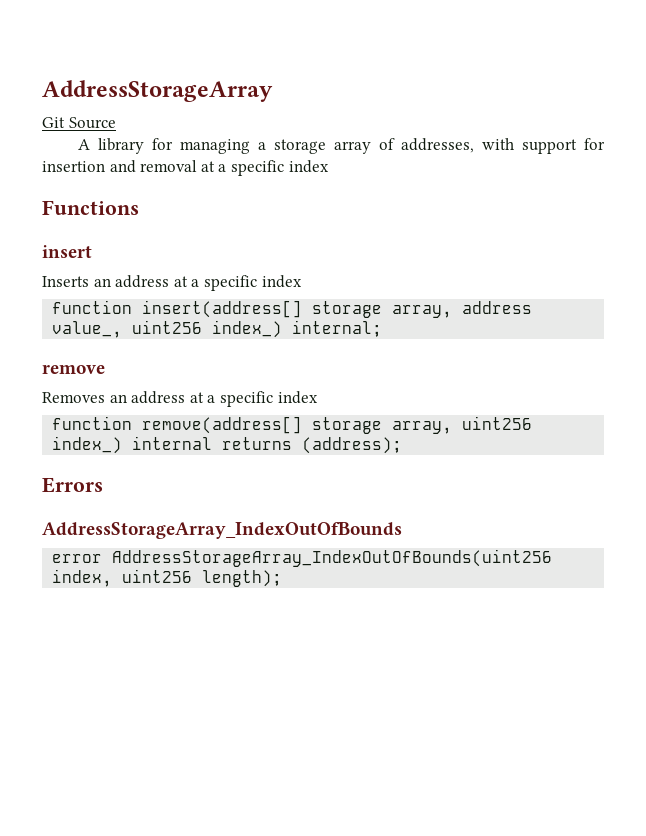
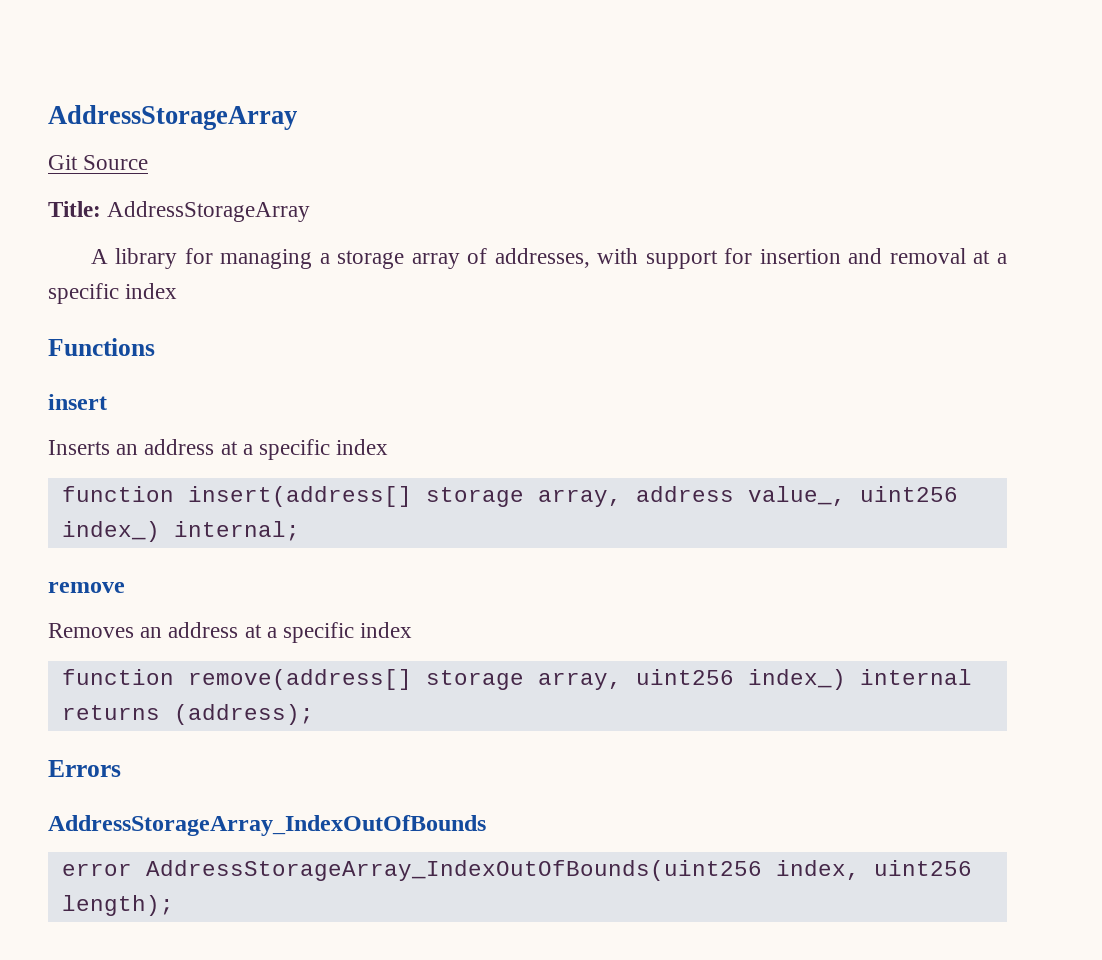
+ Title: AddressStorageArray

